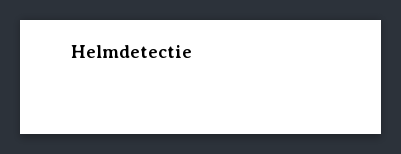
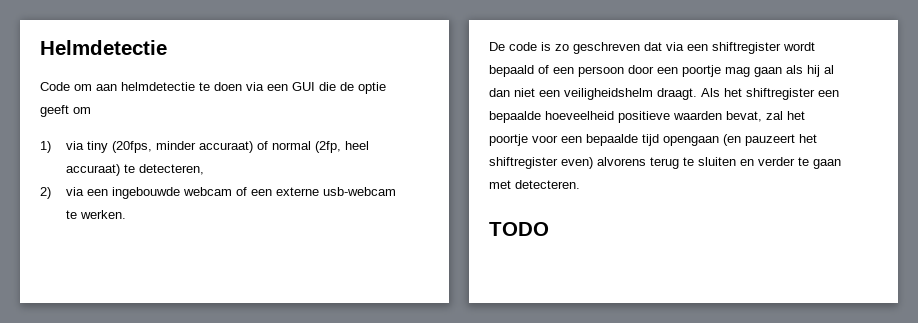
+ Code om aan helmdetectie te doen via een GUI die de optie geeft om
+ 1) via tiny (20fps, minder accuraat) of normal (2fp, heel accuraat) te detecteren,
+ 2) via een ingebouwde webcam of een externe usb-webcam te werken.
+ De code is zo geschreven dat via een shiftregister wordt bepaald of een persoon door een poortje mag gaan als hij al dan niet een veiligheidshelm draagt. Als het shiftregister een bepaalde hoeveelheid positieve waarden bevat, zal het poortje voor een bepaalde tijd opengaan (en pauzeert het shiftregister even) alvorens terug te sluiten en verder te gaan met detecteren.
+ TODO

